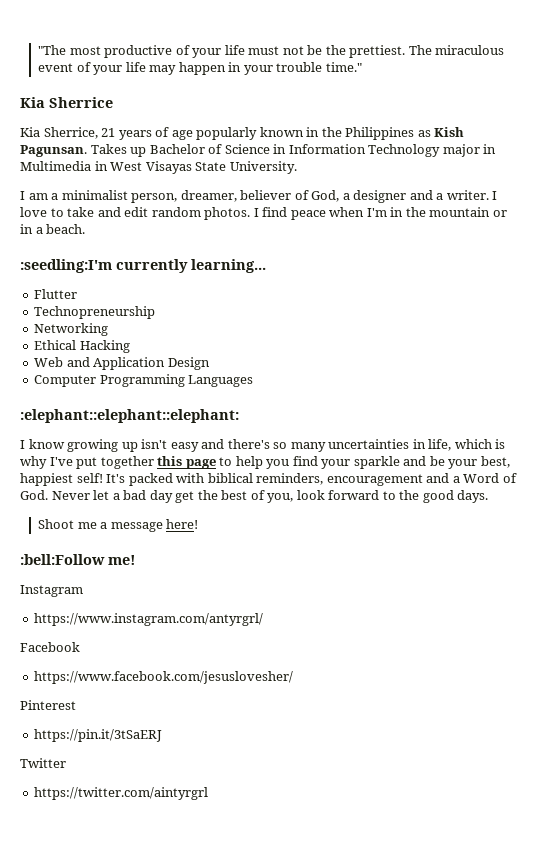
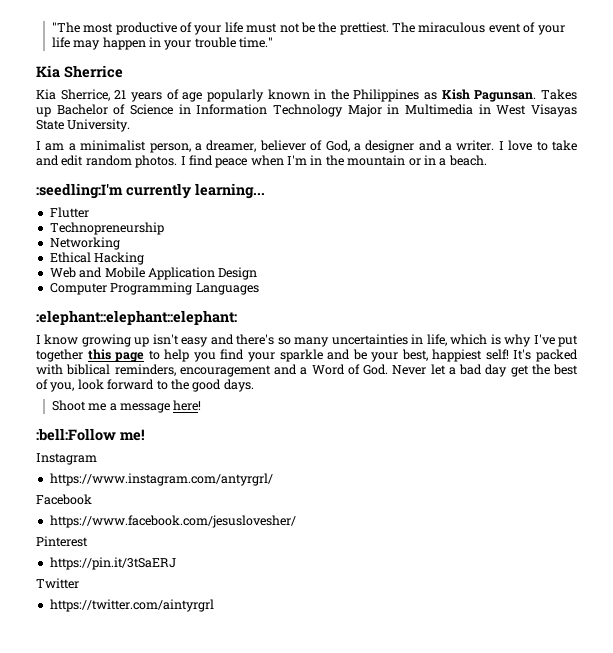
- Takes up Bachelor of Science in Information Technology major in Multimedia in West Visayas State University.
+ Takes up Bachelor of Science in Information Technology Major in Multimedia in West Visayas State University.
- I am a minimalist person, dreamer, believer of God, a designer and a writer.
+ I am a minimalist person, a dreamer, believer of God, a designer and a writer.
- Web and Application Design
+ Web and Mobile Application Design

